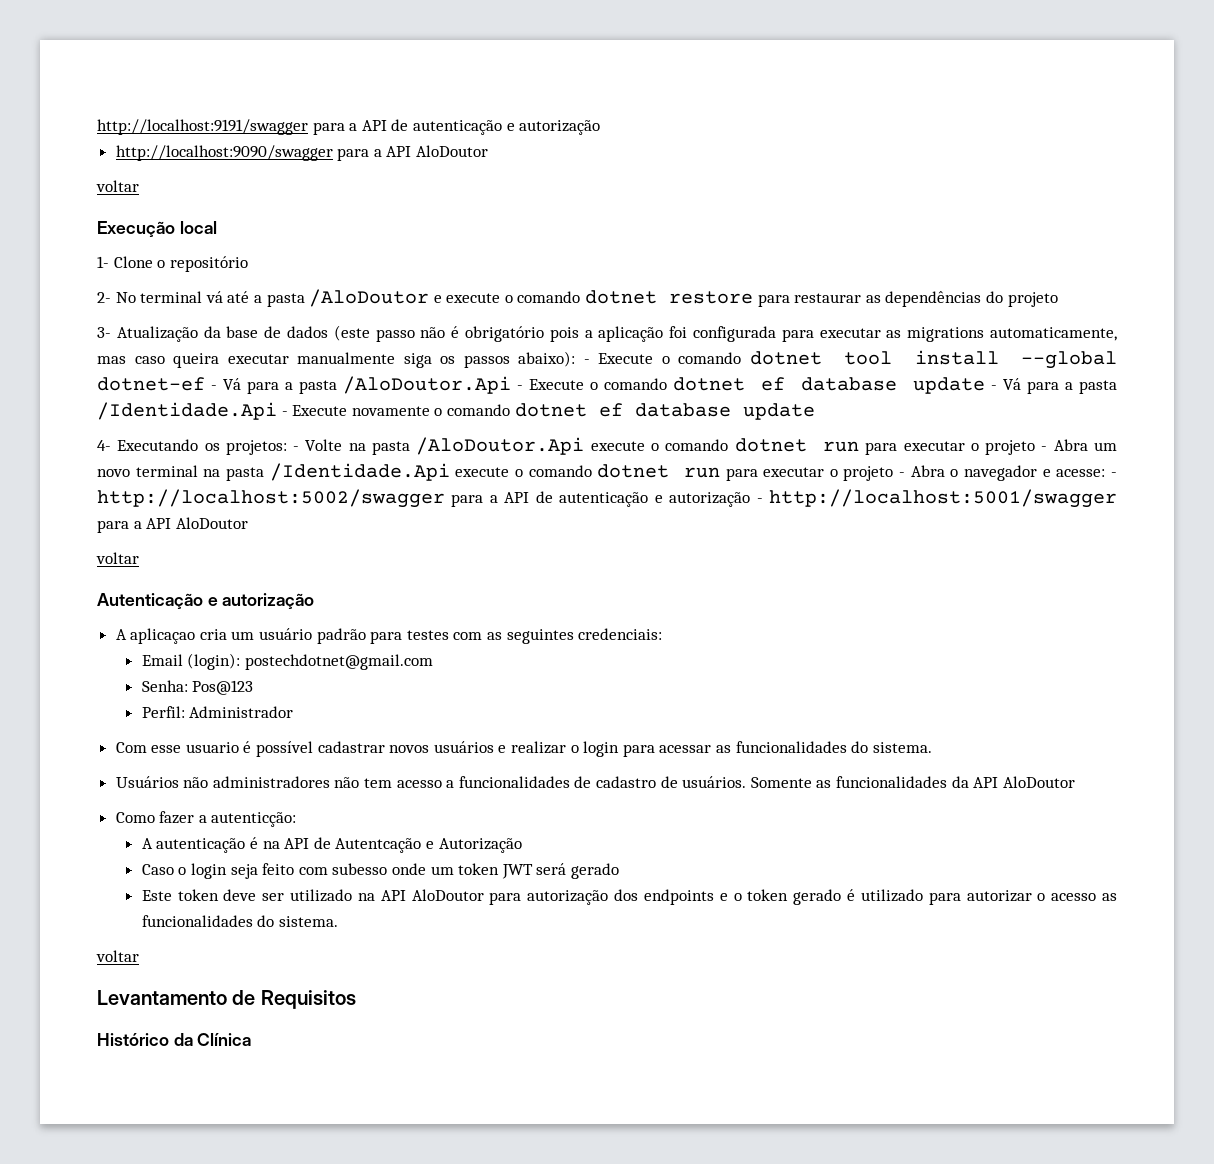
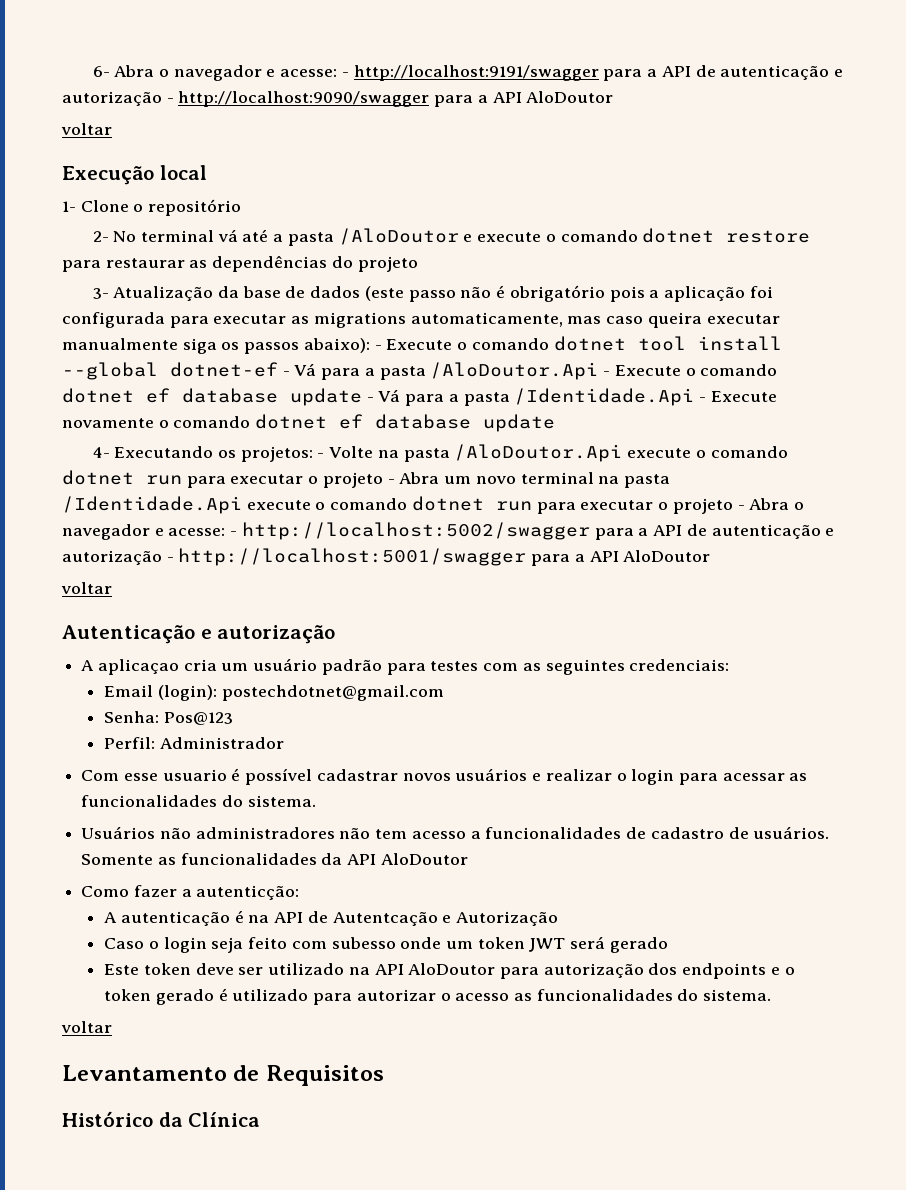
- http://localhost:9191/swagger para a API de autenticação e autorização
- http://localhost:9090/swagger para a API AloDoutor
+ 6- Abra o navegador e acesse: - http://localhost:9191/swagger para a API de autenticação e autorização - http://localhost:9090/swagger para a API AloDoutor

